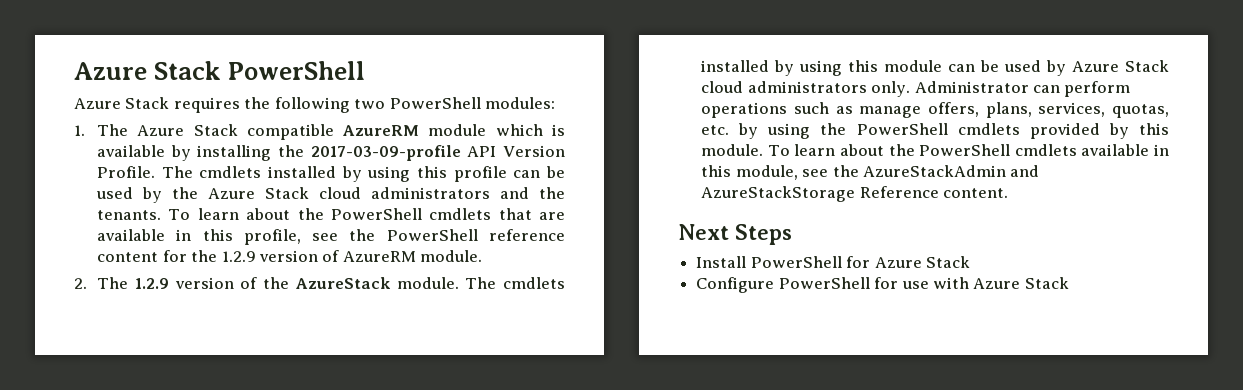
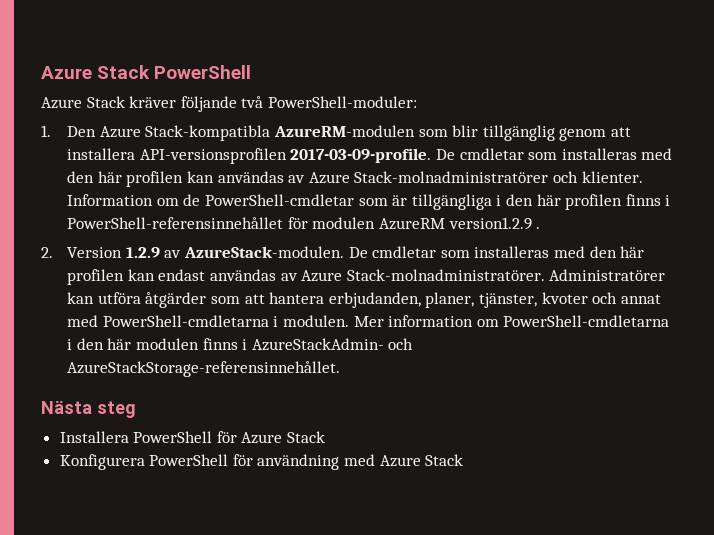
- Azure Stack requires the following two PowerShell modules:
- 1. The Azure Stack compatible AzureRM module which is available by installing the 2017-03-09-profile API Version Profile. The cmdlets installed by using this profile can be used by the Azure Stack cloud administrators and the tenants. To learn about the PowerShell cmdlets that are available in this profile, see the PowerShell reference content for the 1.2.9 version of AzureRM module.
- 2. The 1.2.9 version of the AzureStack module. The cmdlets installed by using this module can be used by Azure Stack cloud administrators only. Administrator can perform operations such as manage offers, plans, services, quotas, etc. by using the PowerShell cmdlets provided by this module. To learn about the PowerShell cmdlets available in this module, see the AzureStackAdmin and AzureStackStorage Reference content.
- Next Steps
- Install PowerShell for Azure Stack
- Configure PowerShell for use with Azure Stack
+ Azure Stack kräver följande två PowerShell-moduler:
+ 1. Den Azure Stack-kompatibla AzureRM-modulen som blir tillgänglig genom att installera API-versionsprofilen 2017-03-09-profile. De cmdletar som installeras med den här profilen kan användas av Azure Stack-molnadministratörer och klienter. Information om de PowerShell-cmdletar som är tillgängliga i den här profilen finns i PowerShell-referensinnehållet för modulen AzureRM version1.2.9 .
+ 2. Version 1.2.9 av AzureStack-modulen. De cmdletar som installeras med den här profilen kan endast användas av Azure Stack-molnadministratörer. Administratörer kan utföra åtgärder som att hantera erbjudanden, planer, tjänster, kvoter och annat med PowerShell-cmdletarna i modulen. Mer information om PowerShell-cmdletarna i den här modulen finns i AzureStackAdmin- och AzureStackStorage-referensinnehållet.
+ Nästa steg
+ Installera PowerShell för Azure Stack
+ Konfigurera PowerShell för användning med Azure Stack

